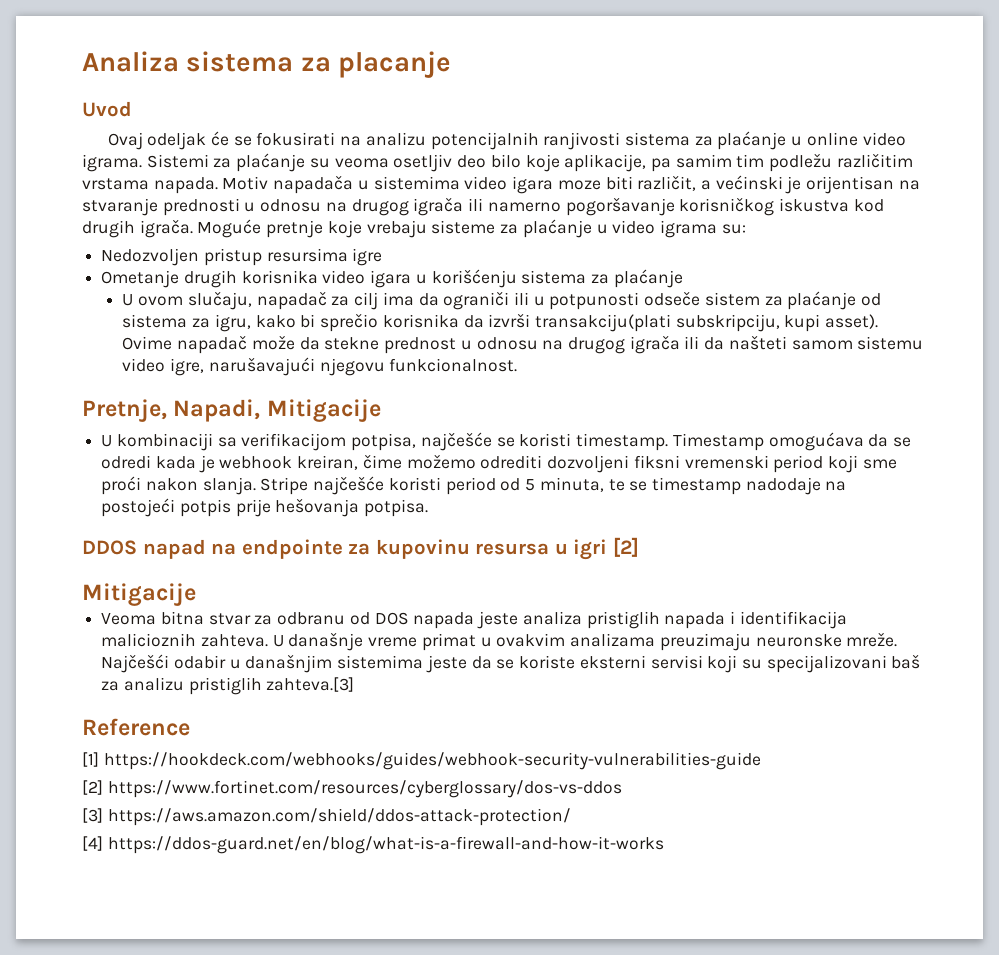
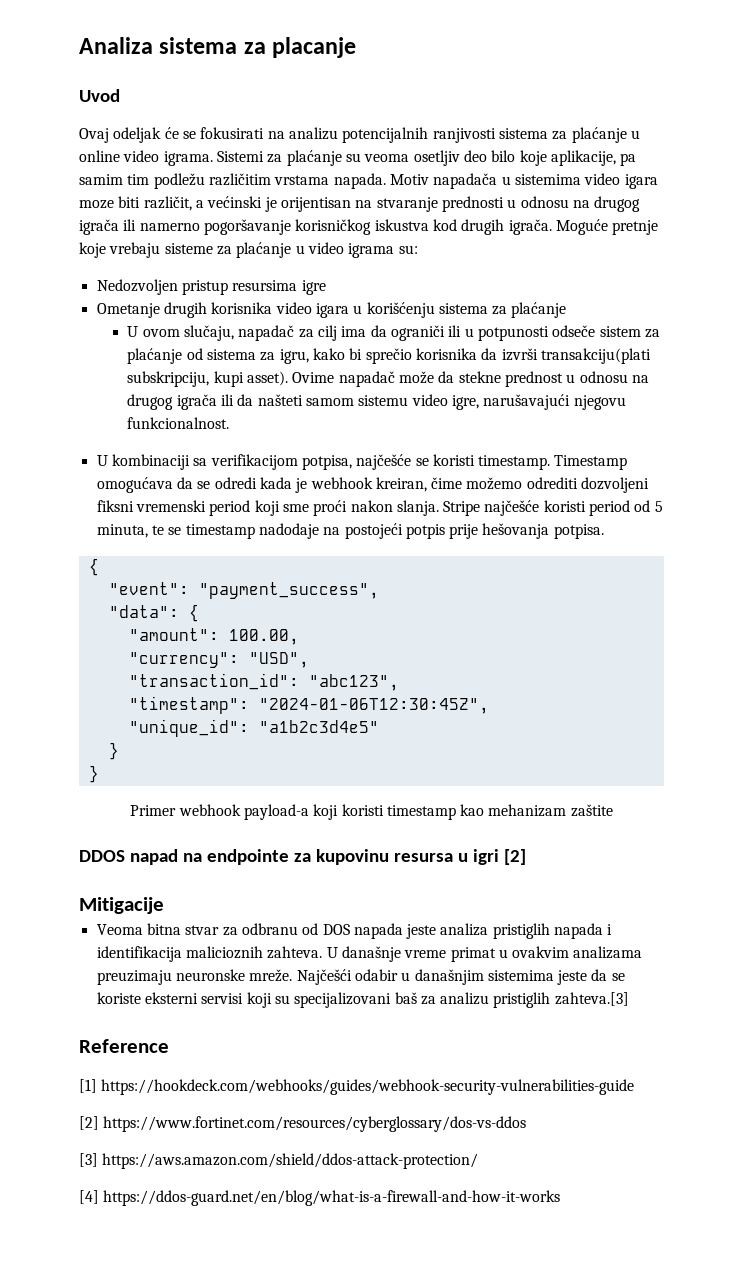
- Pretnje, Napadi, Mitigacije
  Stripe najčešće koristi period od 5 minuta, te se timestamp nadodaje na postojeći potpis prije hešovanja potpisa.
+ {
+ "event": "payment_success",
+ "data": {
+ "amount": 100.00,
+ "currency": "USD",
+ "transaction_id": "abc123",
+ "timestamp": "2024-01-06T12:30:45Z",
+ "unique_id": "a1b2c3d4e5"
+ }
+ }
+ Primer webhook payload-a koji koristi timestamp kao mehanizam zaštite

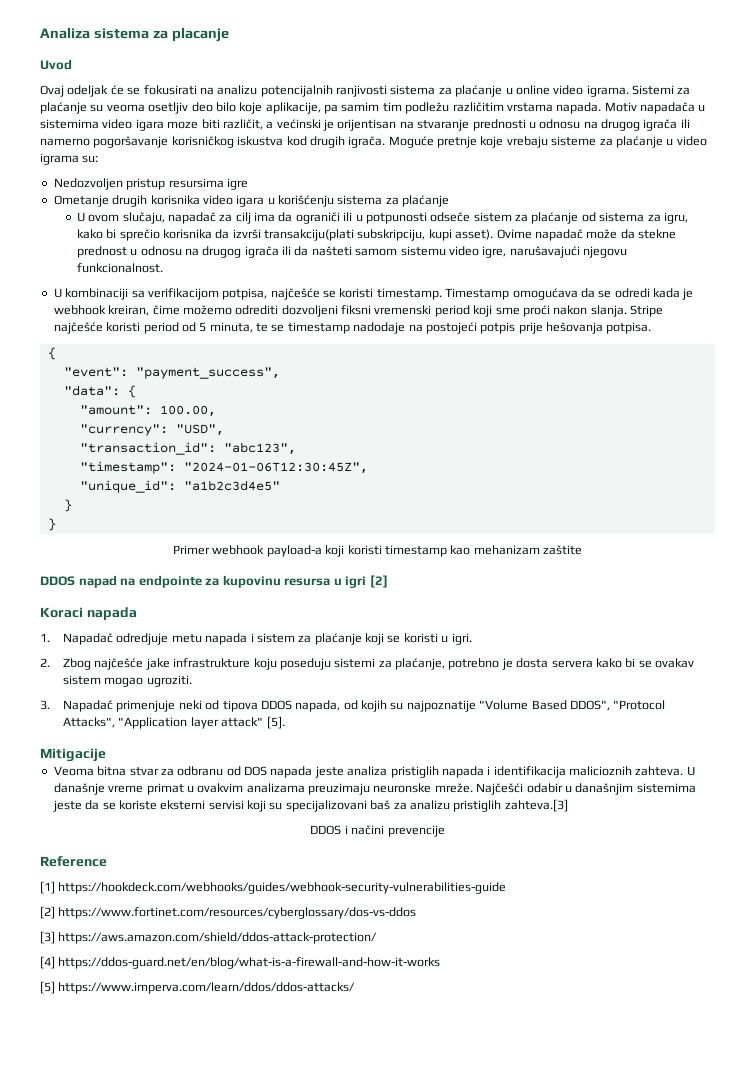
+ Koraci napada
+ 1. Napadač odredjuje metu napada i sistem za plaćanje koji se koristi u igri.
+ 2. Zbog najčešće jake infrastrukture koju poseduju sistemi za plaćanje, potrebno je dosta servera kako bi se ovakav sistem mogao ugroziti.
+ 3. Napadač primenjuje neki od tipova DDOS napada, od kojih su najpoznatije "Volume Based DDOS", "Protocol Attacks", "Application layer attack" [5].
+ DDOS i načini prevencije
+ [5] https://www.imperva.com/learn/ddos/ddos-attacks/

